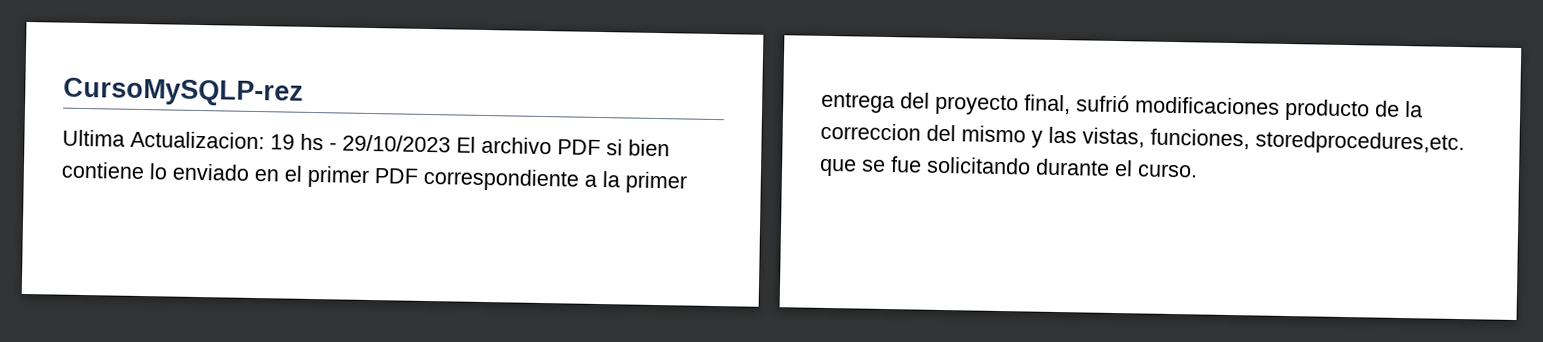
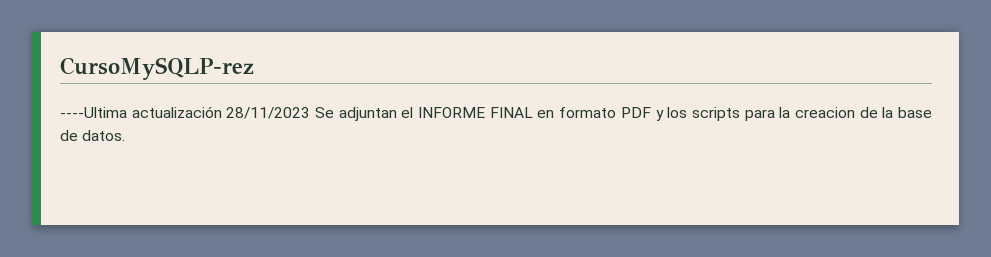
- Ultima Actualizacion: 19 hs - 29/10/2023 El archivo PDF si bien contiene lo enviado en el primer PDF correspondiente a la primer entrega del proyecto final, sufrió modificaciones producto de la correccion del mismo y las vistas, funciones, storedprocedures,etc. que se fue solicitando durante el curso.
+ ----Ultima actualización 28/11/2023 Se adjuntan el INFORME FINAL en formato PDF y los scripts para la creacion de la base de datos.

